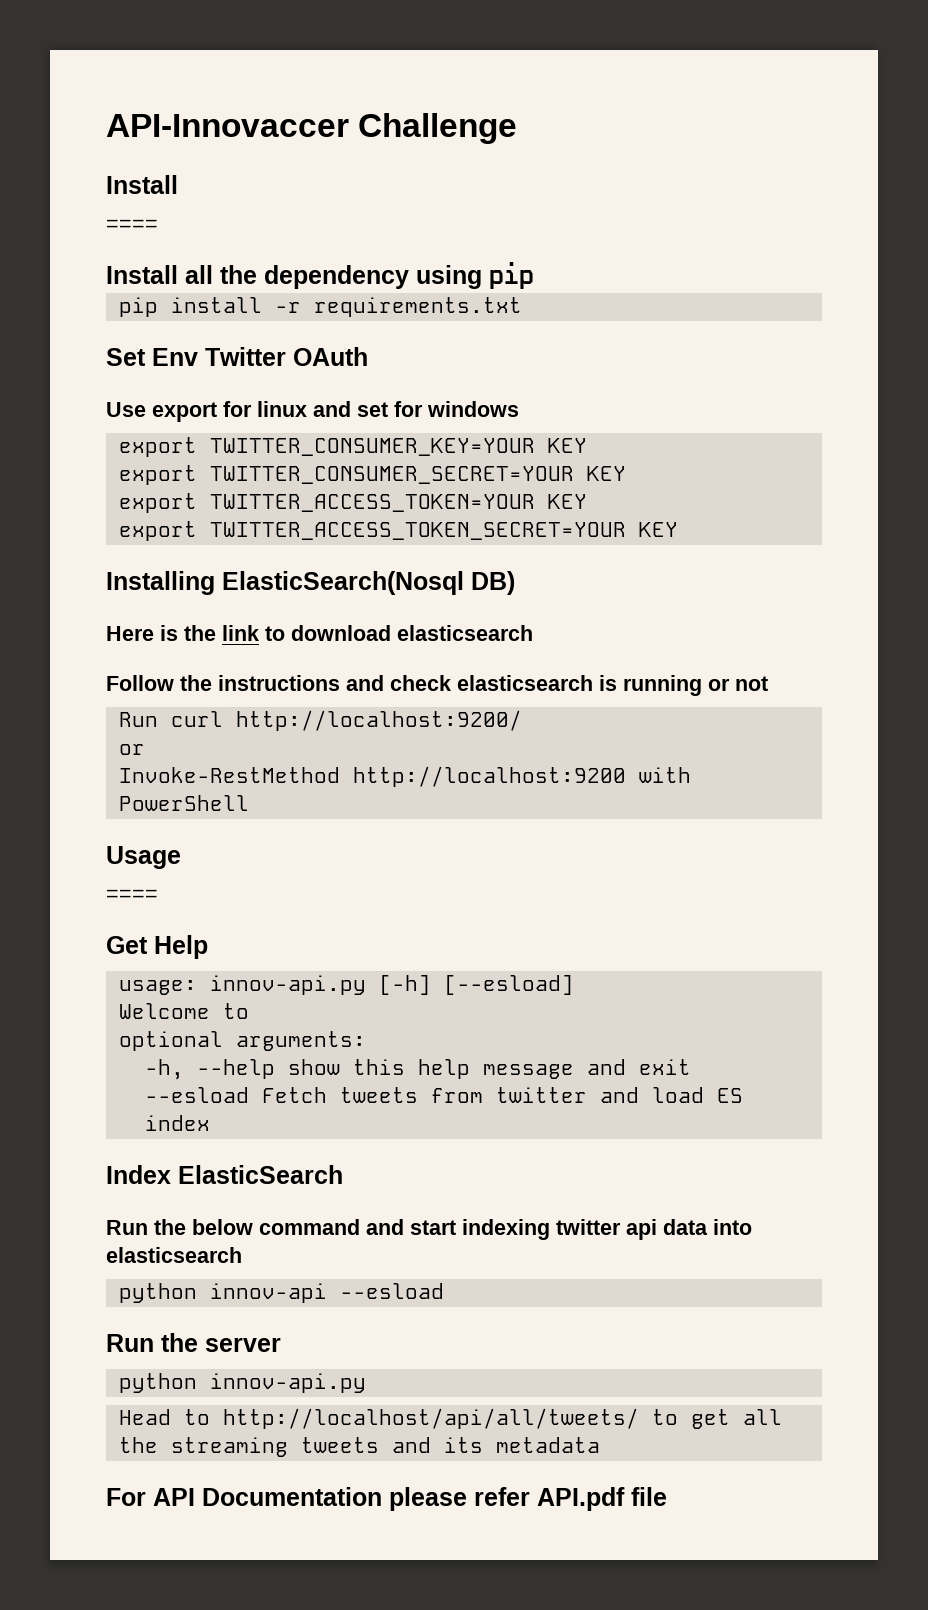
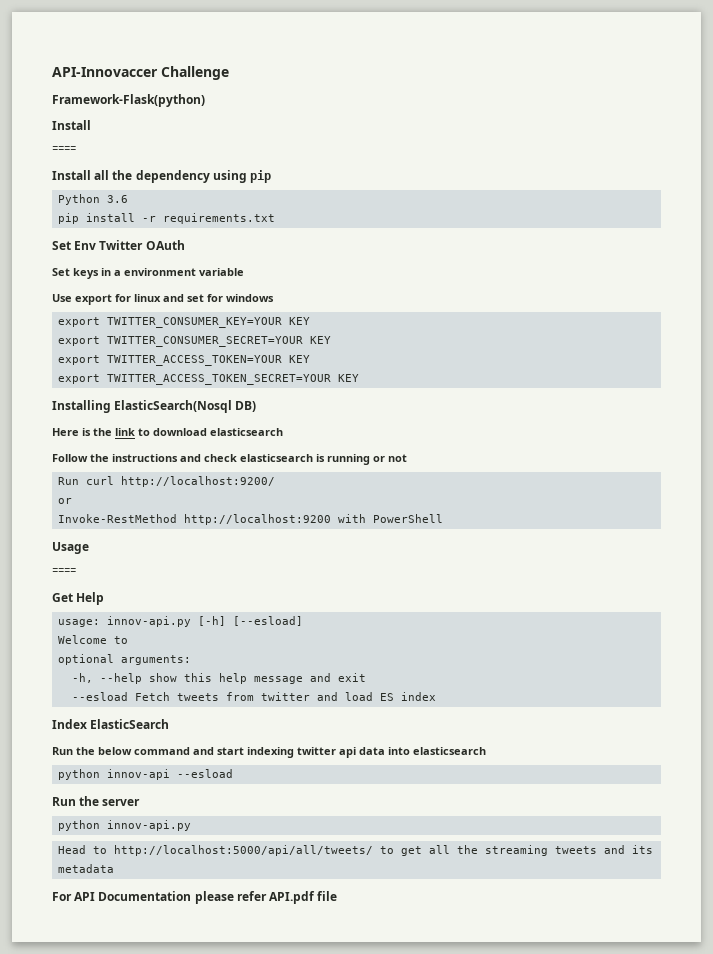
+ Framework-Flask(python)
+ Python 3.6
+ Set keys in a environment variable
- Head to http://localhost/api/all/tweets/ to get all the streaming tweets and its metadata
+ Head to http://localhost:5000/api/all/tweets/ to get all the streaming tweets and its metadata

